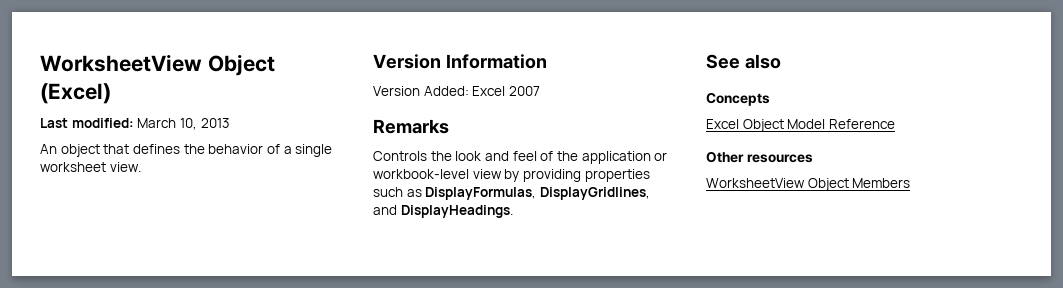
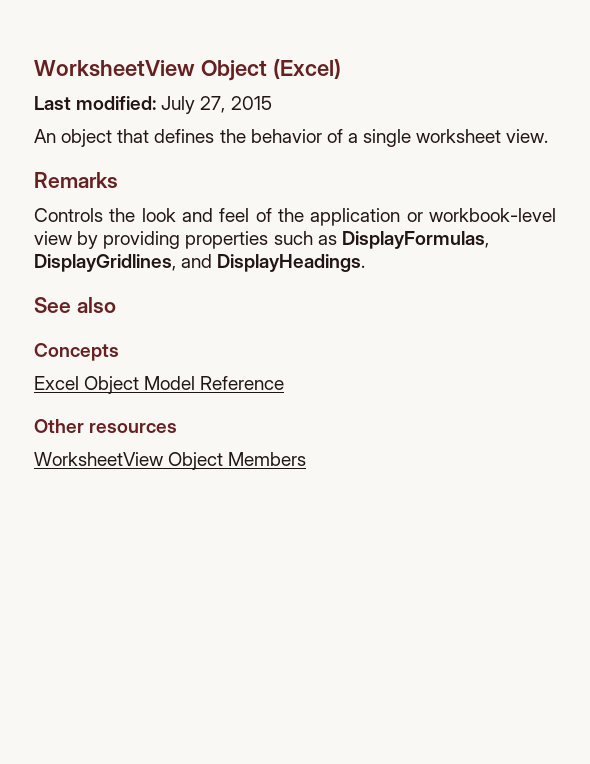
- Last modified: March 10, 2013
+ Last modified: July 27, 2015
- Version Information
- Version Added: Excel 2007

